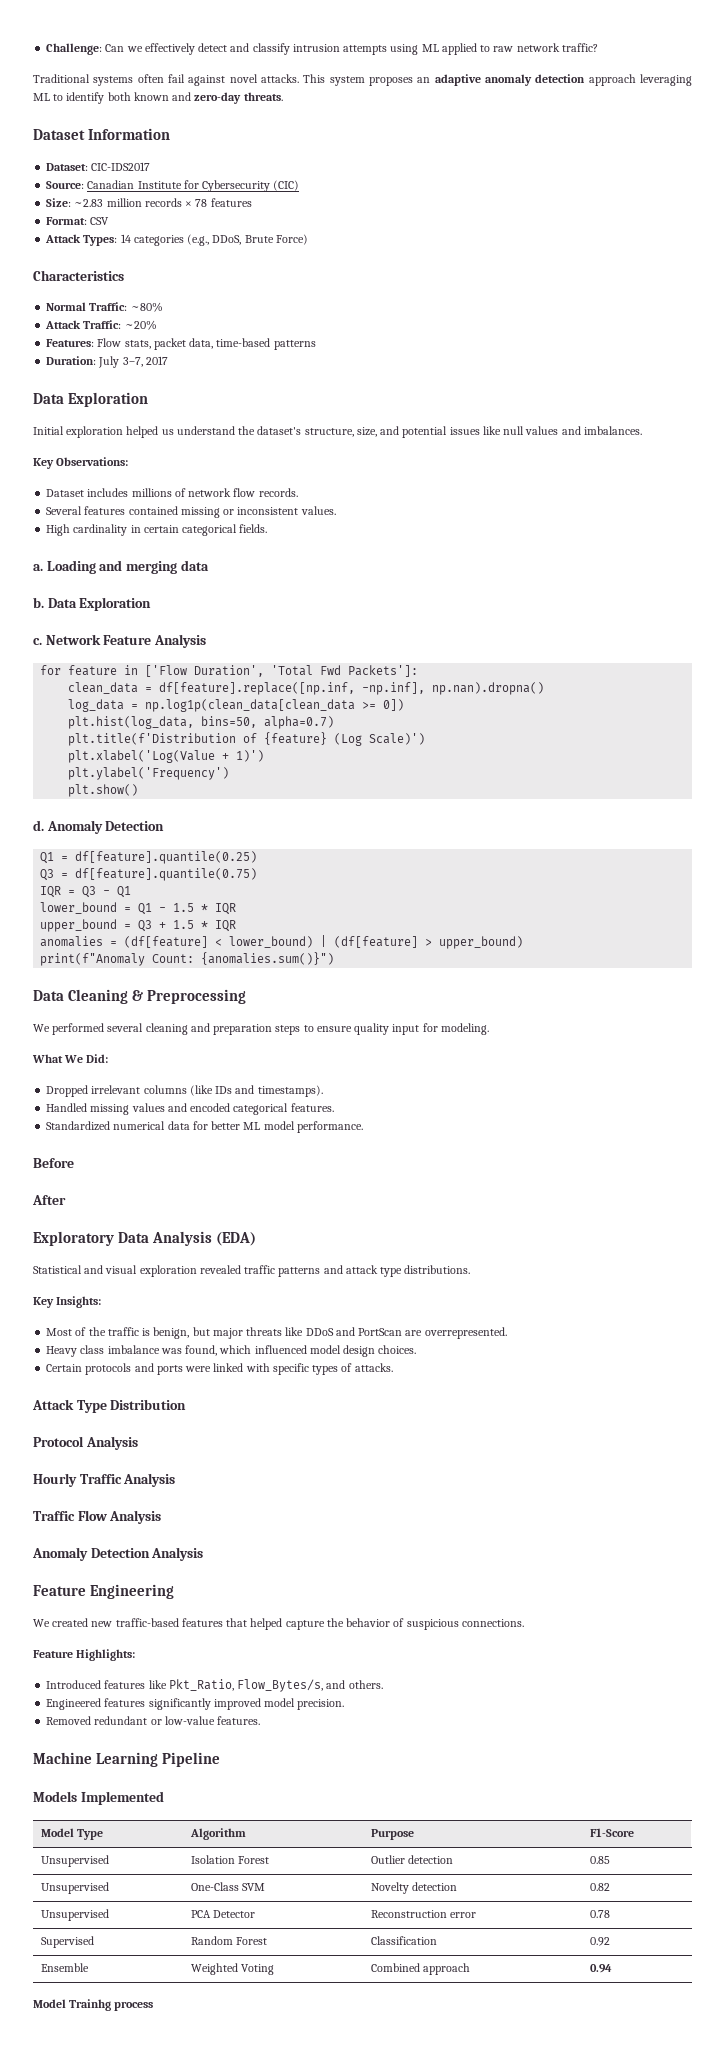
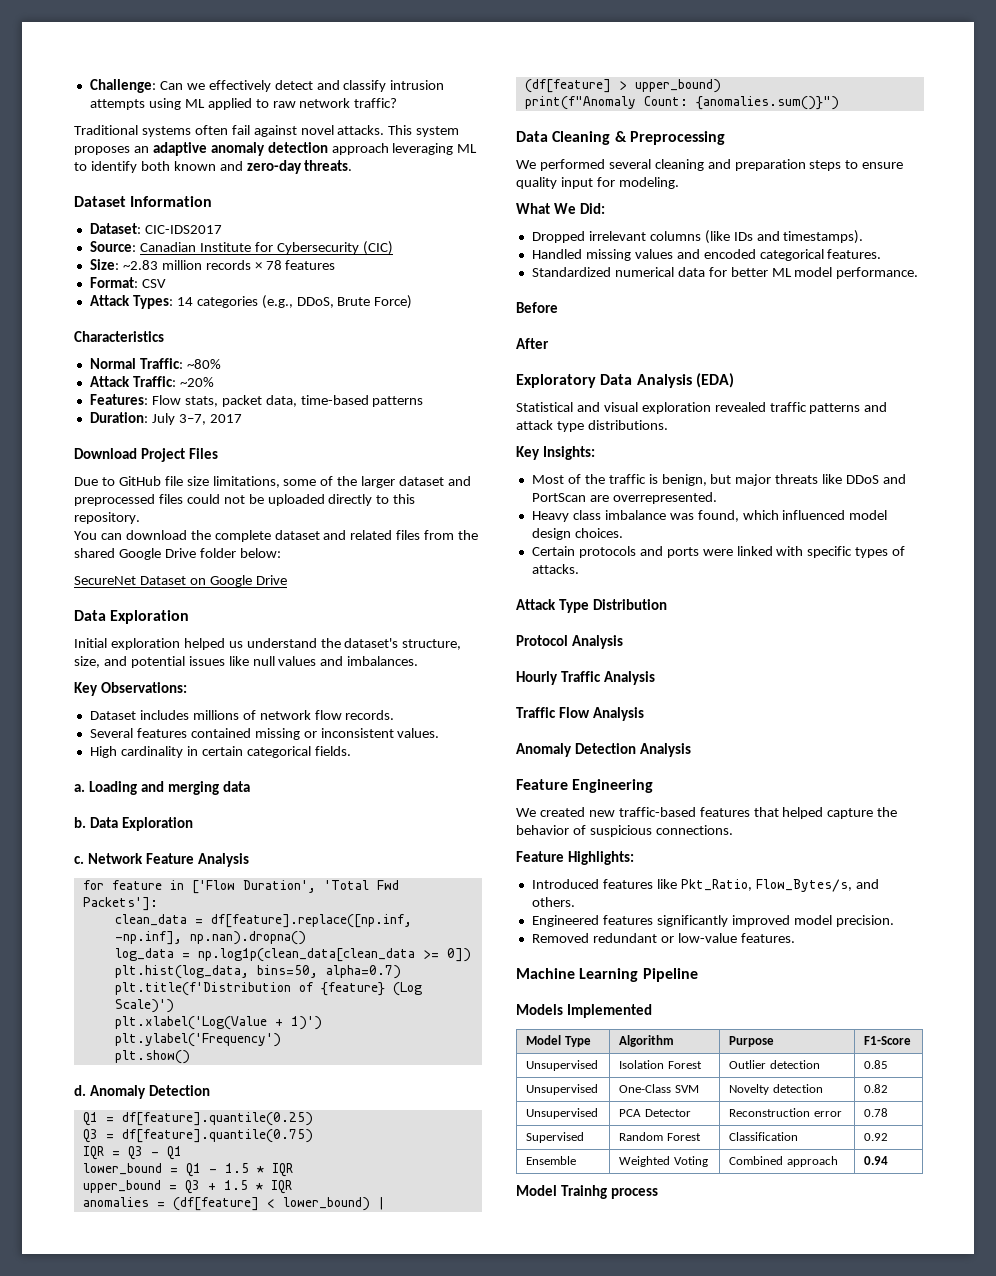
+ Download Project Files
+ Due to GitHub file size limitations, some of the larger dataset and preprocessed files could not be uploaded directly to this repository.
+ You can download the complete dataset and related files from the shared Google Drive folder below:
+ SecureNet Dataset on Google Drive

